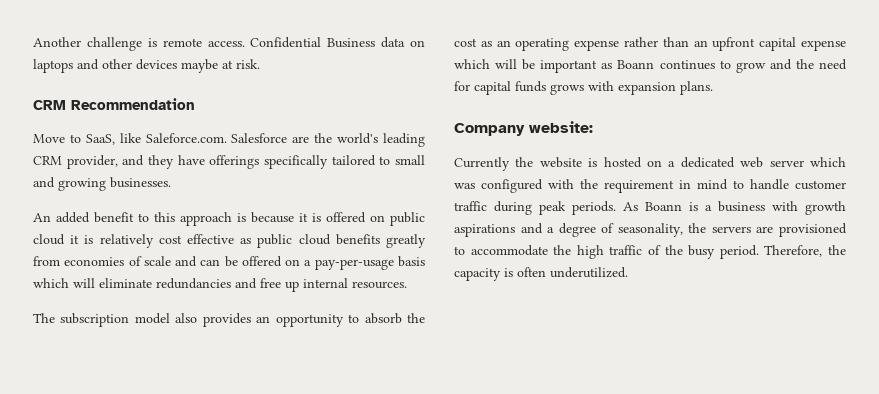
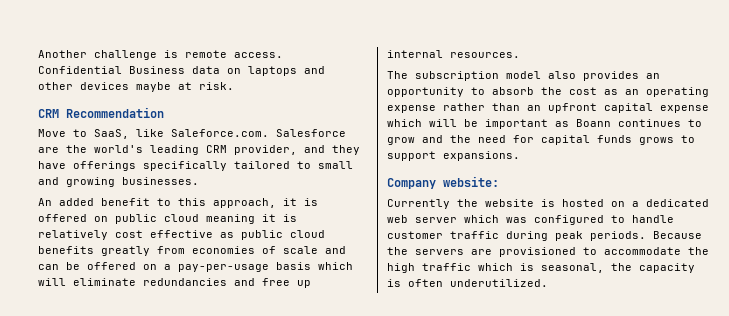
- An added benefit to this approach is because it is offered on public cloud it is relatively cost effective as public cloud benefits greatly from economies of scale and can be offered on a pay-per-usage basis which will eliminate redundancies and free up internal resources.
+ An added benefit to this approach, it is offered on public cloud meaning it is relatively cost effective as public cloud benefits greatly from economies of scale and can be offered on a pay-per-usage basis which will eliminate redundancies and free up internal resources.
- The subscription model also provides an opportunity to absorb the cost as an operating expense rather than an upfront capital expense which will be important as Boann continues to grow and the need for capital funds grows with expansion plans.
+ The subscription model also provides an opportunity to absorb the cost as an operating expense rather than an upfront capital expense which will be important as Boann continues to grow and the need for capital funds grows to support expansions.
- Currently the website is hosted on a dedicated web server which was configured with the requirement in mind to handle customer traffic during peak periods.
+ Currently the website is hosted on a dedicated web server which was configured to handle customer traffic during peak periods.
- As Boann is a business with growth aspirations and a degree of seasonality, the servers are provisioned to accommodate the high traffic of the busy period. Therefore, the capacity is often underutilized.
+ Because the servers are provisioned to accommodate the high traffic which is seasonal, the capacity is often underutilized.

